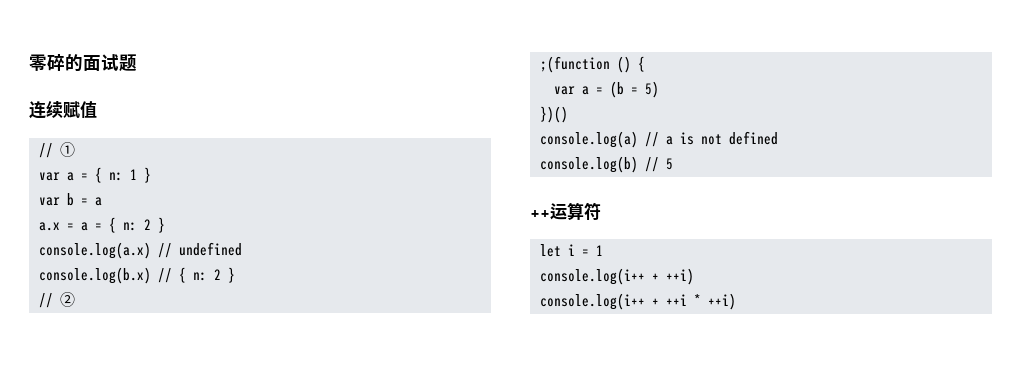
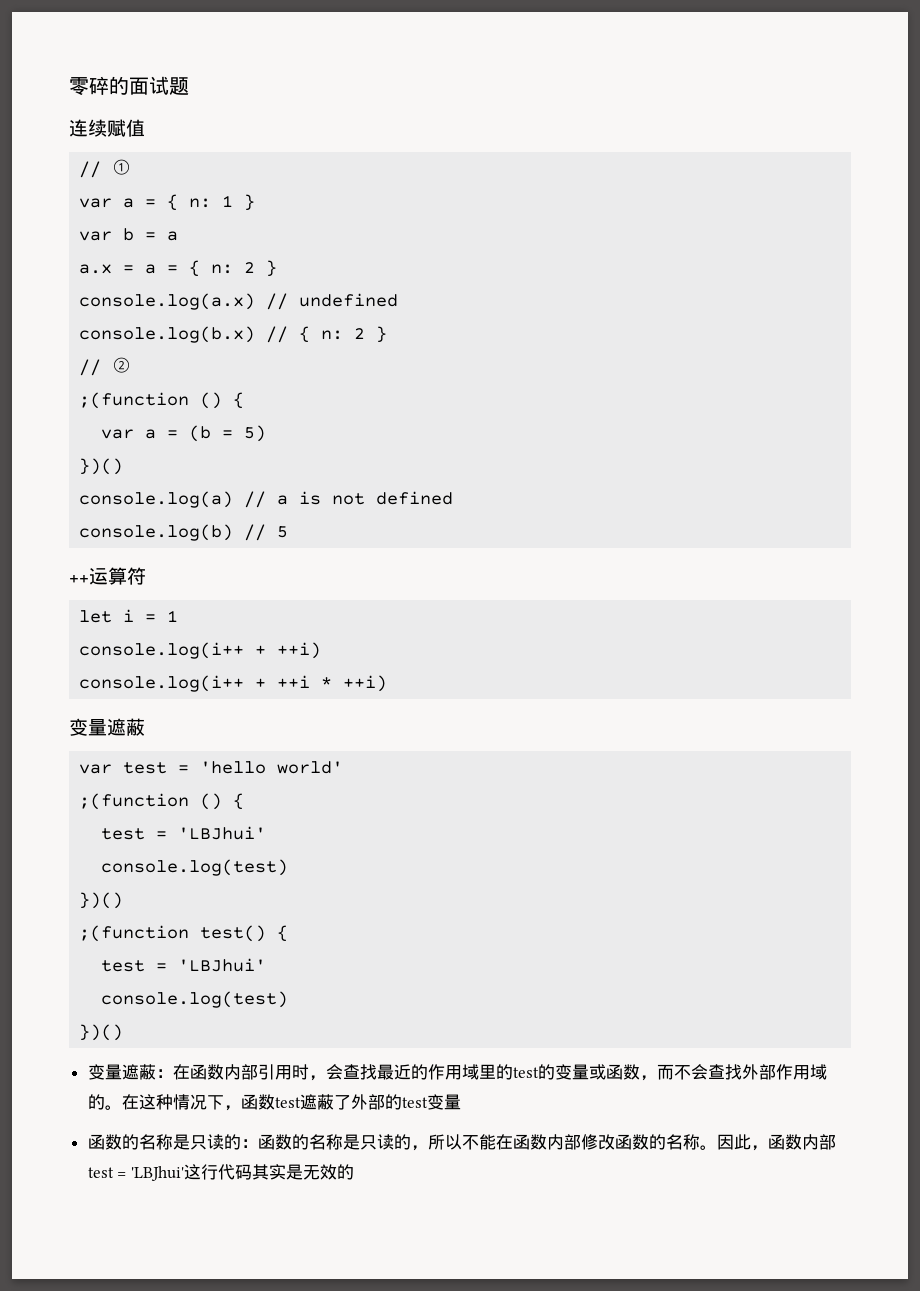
  console.log(i++ + ++i * ++i)
+ 变量遮蔽
+ var test = 'hello world'
+ ;(function () {
+ test = 'LBJhui'
+ console.log(test)
+ })()
+ ;(function test() {
+ test = 'LBJhui'
+ console.log(test)
+ })()
+ 变量遮蔽：在函数内部引用时，会查找最近的作用域里的test的变量或函数，而不会查找外部作用域的。在这种情况下，函数test遮蔽了外部的test变量
+ 函数的名称是只读的：函数的名称是只读的，所以不能在函数内部修改函数的名称。因此，函数内部test = 'LBJhui'这行代码其实是无效的

